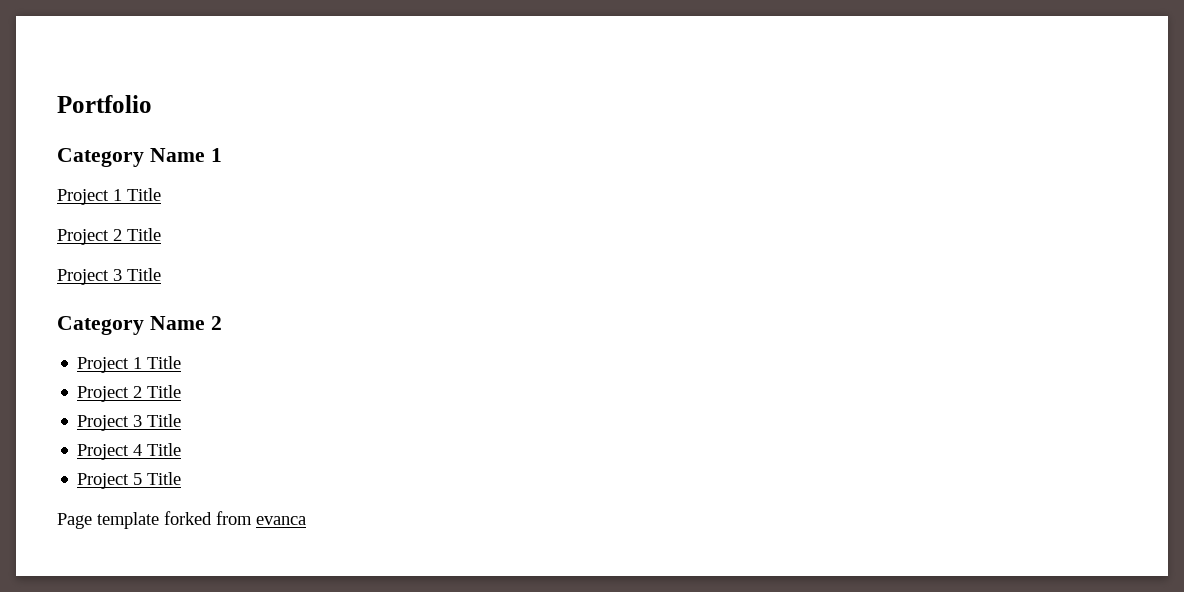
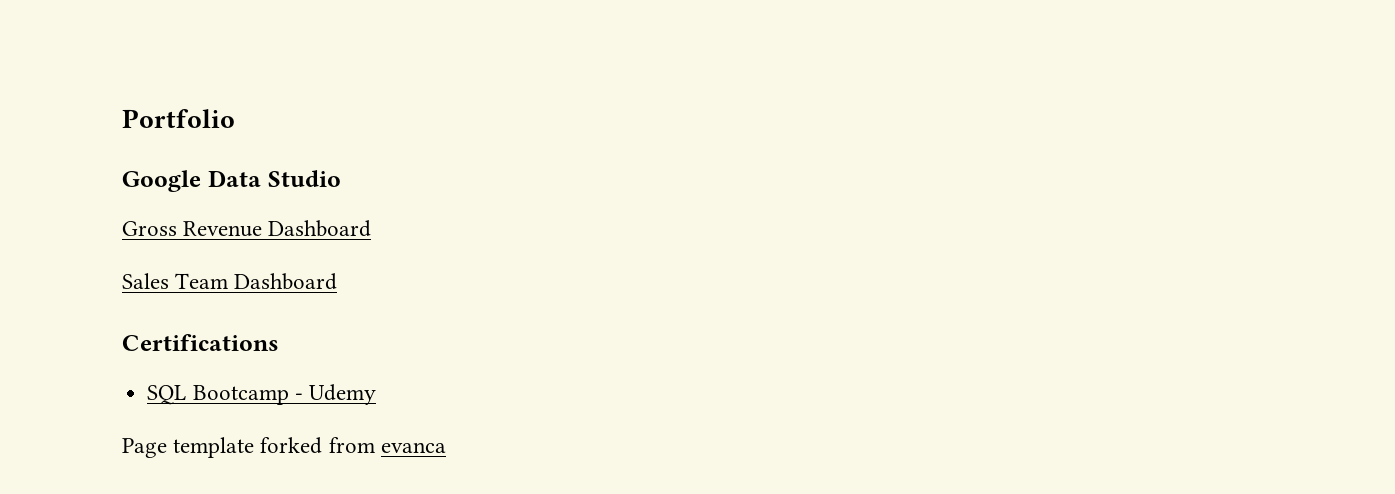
- Category Name 1
- Project 1 Title
- Project 2 Title
- Project 3 Title
- Category Name 2
- Project 1 Title
- Project 2 Title
- Project 3 Title
- Project 4 Title
- Project 5 Title
+ Google Data Studio
+ Gross Revenue Dashboard
+ Sales Team Dashboard
+ Certifications
+ SQL Bootcamp - Udemy

